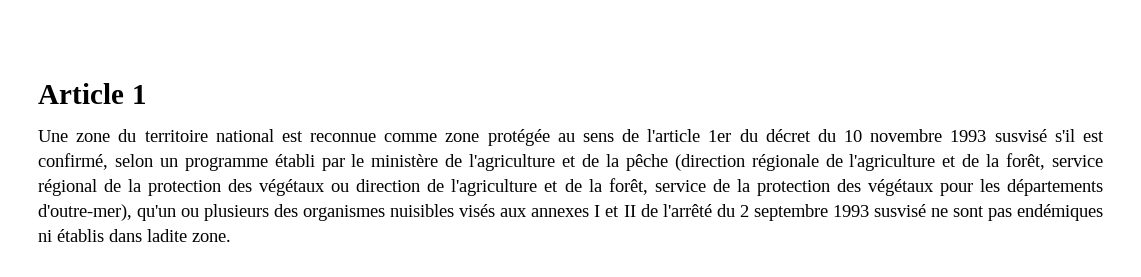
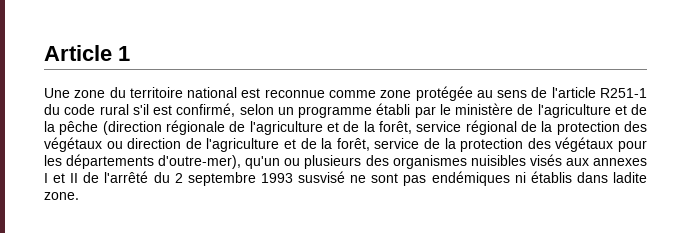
- Une zone du territoire national est reconnue comme zone protégée au sens de l'article 1er du décret du 10 novembre 1993 susvisé s'il est confirmé, selon un programme établi par le ministère de l'agriculture et de la pêche (direction régionale de l'agriculture et de la forêt, service régional de la protection des végétaux ou direction de l'agriculture et de la forêt, service de la protection des végétaux pour les départements d'outre-mer), qu'un ou plusieurs des organismes nuisibles visés aux annexes I et II de l'arrêté du 2 septembre 1993 susvisé ne sont pas endémiques ni établis dans ladite zone.
+ Une zone du territoire national est reconnue comme zone protégée au sens de l'article R251-1 du code rural s'il est confirmé, selon un programme établi par le ministère de l'agriculture et de la pêche (direction régionale de l'agriculture et de la forêt, service régional de la protection des végétaux ou direction de l'agriculture et de la forêt, service de la protection des végétaux pour les départements d'outre-mer), qu'un ou plusieurs des organismes nuisibles visés aux annexes I et II de l'arrêté du 2 septembre 1993 susvisé ne sont pas endémiques ni établis dans ladite zone.

